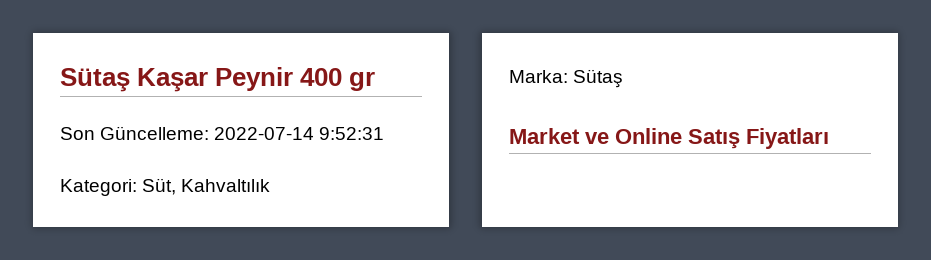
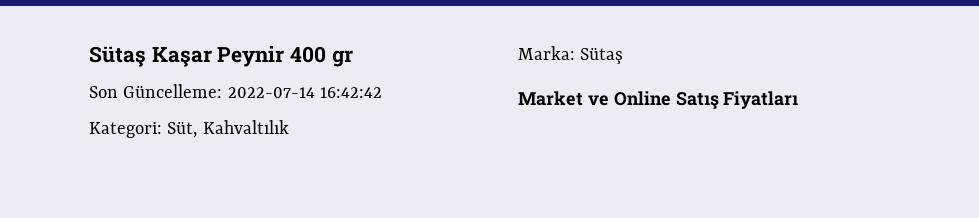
- Son Güncelleme: 2022-07-14 9:52:31
+ Son Güncelleme: 2022-07-14 16:42:42

